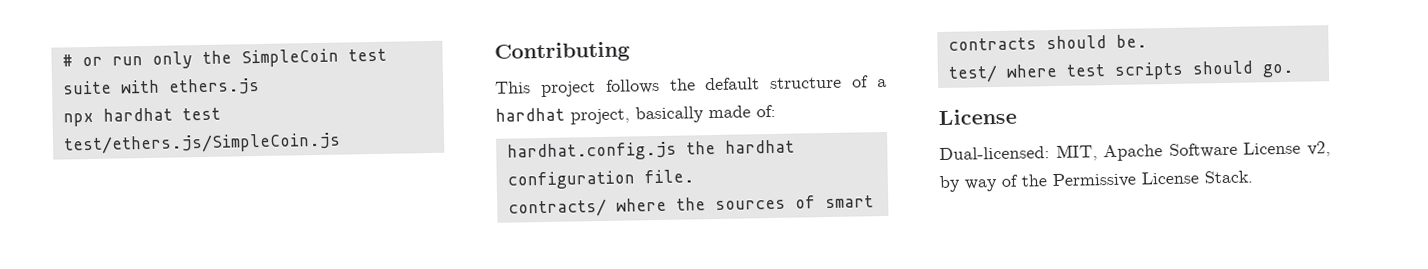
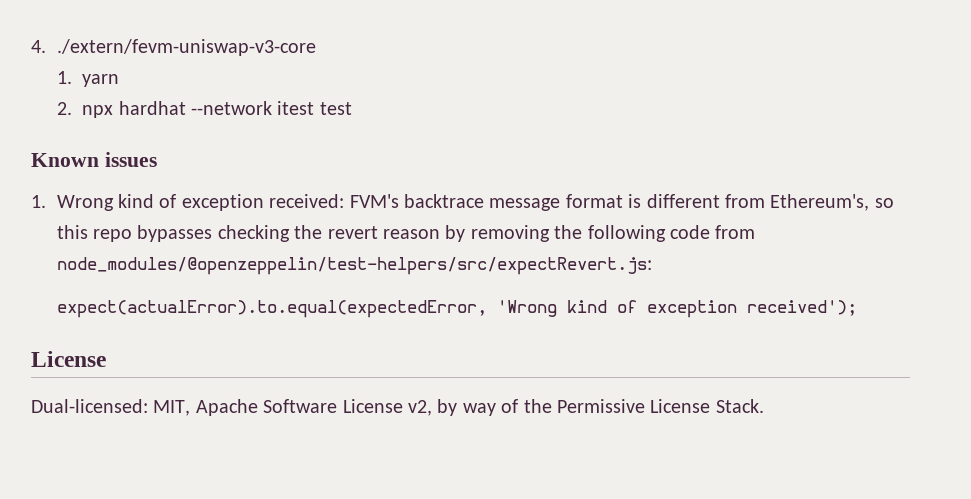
- # or run only the SimpleCoin test suite with ethers.js
- npx hardhat test test/ethers.js/SimpleCoin.js
- Contributing
- This project follows the default structure of a hardhat project, basically made of:
- hardhat.config.js the hardhat configuration file.
- contracts/ where the sources of smart contracts should be.
- test/ where test scripts should go.
+ 4. ./extern/fevm-uniswap-v3-core
+ 1. yarn
+ 2. npx hardhat --network itest test
+ Known issues
+ 1. Wrong kind of exception received: FVM's backtrace message format is different from Ethereum's, so this repo bypasses checking the revert reason by removing the following code from node_modules/@openzeppelin/test-helpers/src/expectRevert.js:
+ expect(actualError).to.equal(expectedError, 'Wrong kind of exception received');

